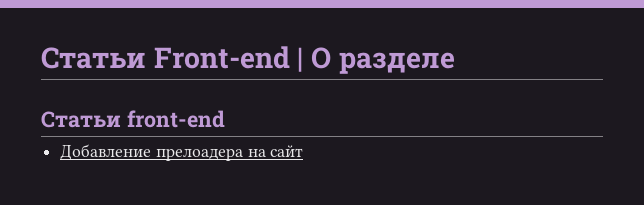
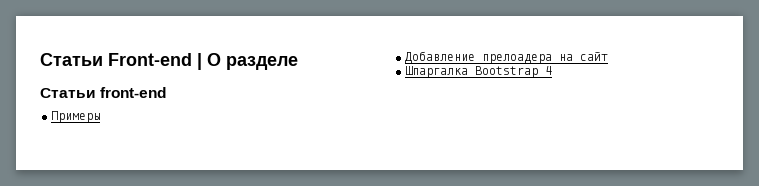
+ Примеры
+ Шпаргалка Bootstrap 4

